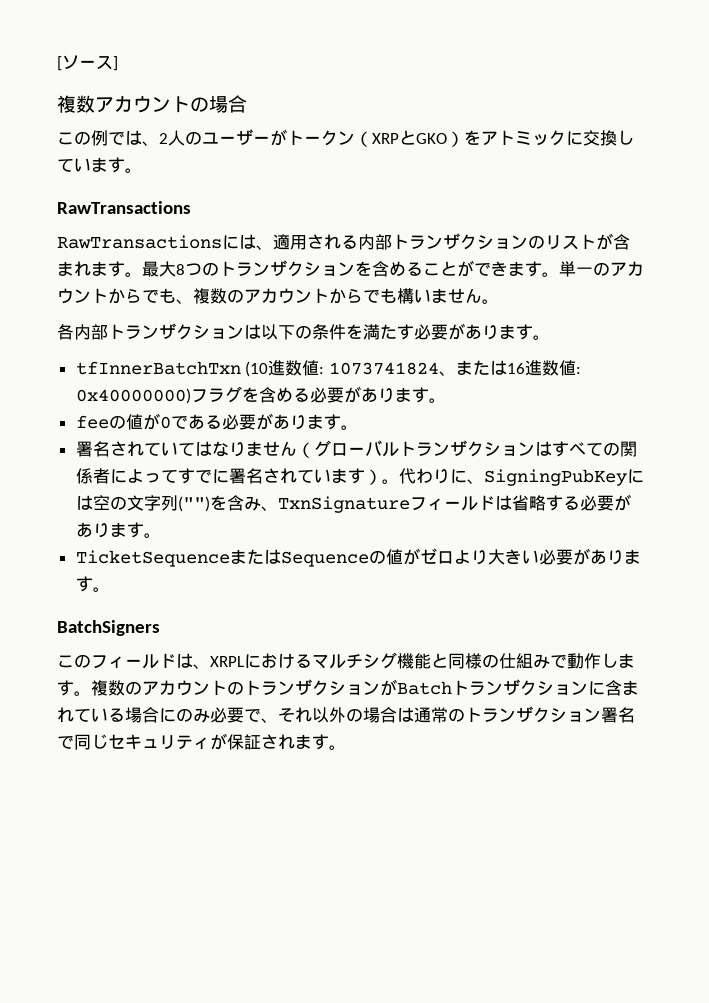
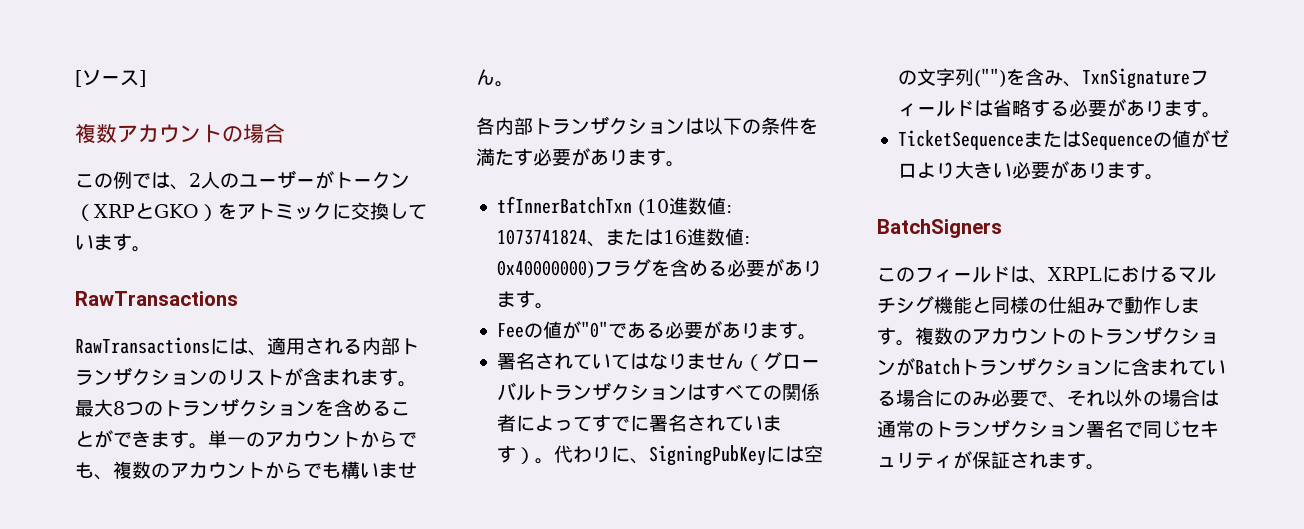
- feeの値が0である必要があります。
+ Feeの値が"0"である必要があります。

